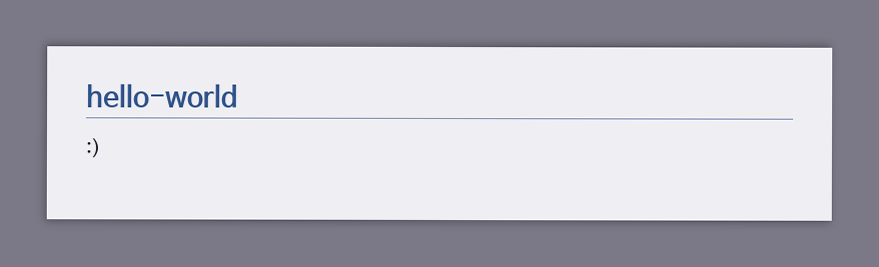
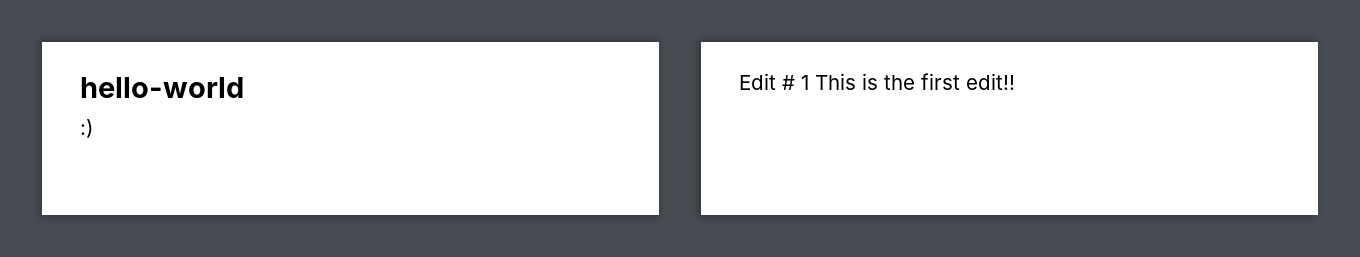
+ Edit # 1 This is the first edit!!

